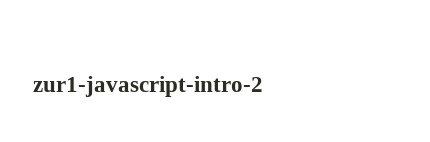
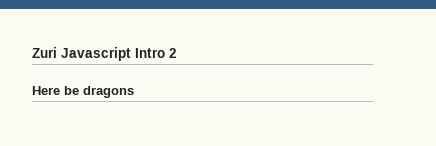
- zur1-javascript-intro-2
+ Zuri Javascript Intro 2
+ Here be dragons

